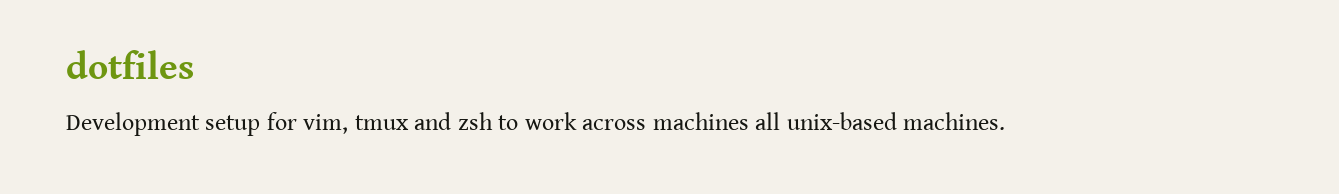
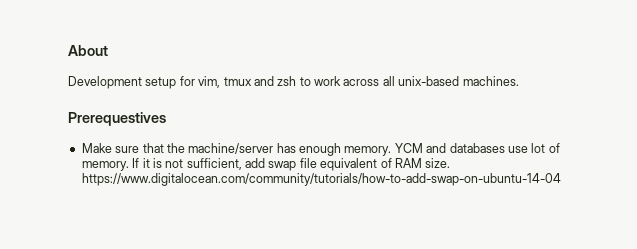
- dotfiles
+ About
- Development setup for vim, tmux and zsh to work across machines all unix-based machines.
+ Development setup for vim, tmux and zsh to work across all unix-based machines.
+ Prerequestives
+ Make sure that the machine/server has enough memory. YCM and databases use lot of memory. If it is not sufficient, add swap file equivalent of RAM size. https://www.digitalocean.com/community/tutorials/how-to-add-swap-on-ubuntu-14-04

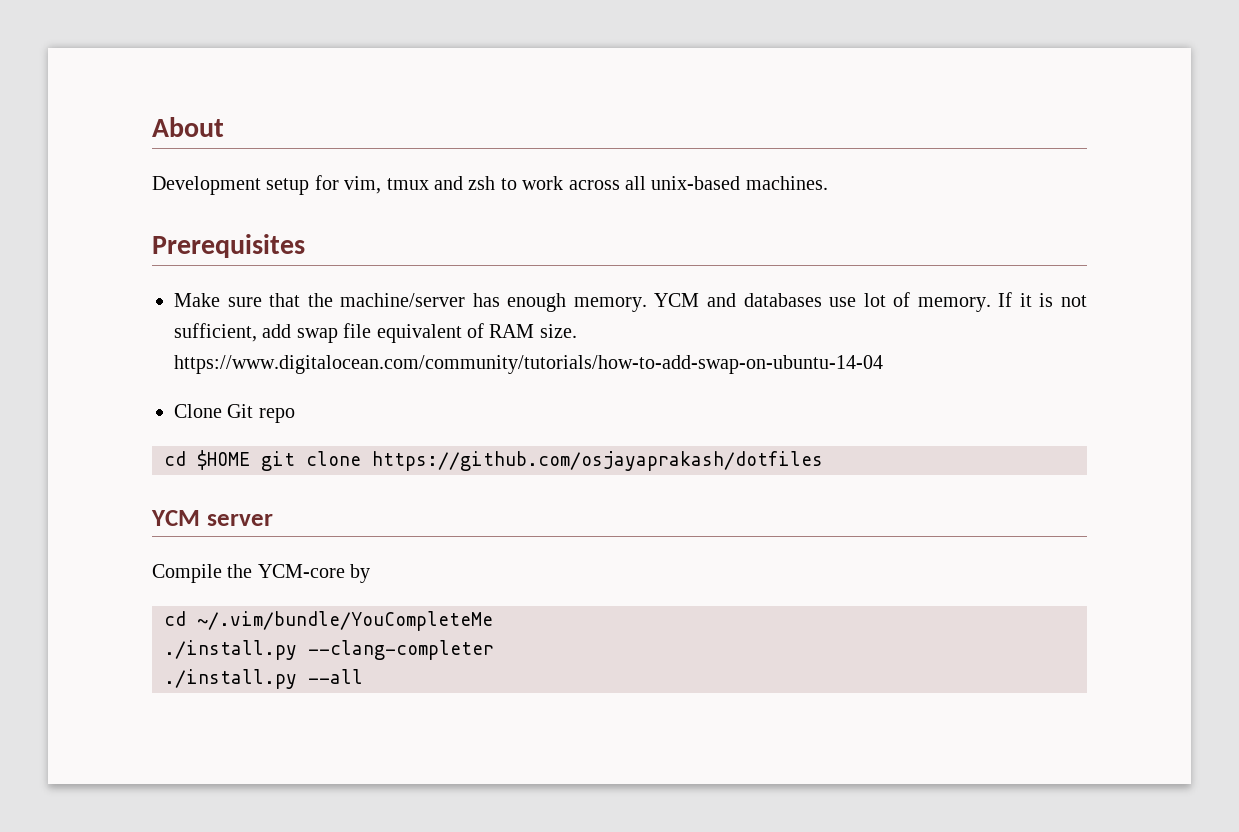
- Prerequestives
+ Prerequisites
+ Clone Git repo
+ cd $HOME git clone https://github.com/osjayaprakash/dotfiles
+ YCM server
+ Compile the YCM-core by
+ cd ~/.vim/bundle/YouCompleteMe
+ ./install.py --clang-completer
+ ./install.py --all

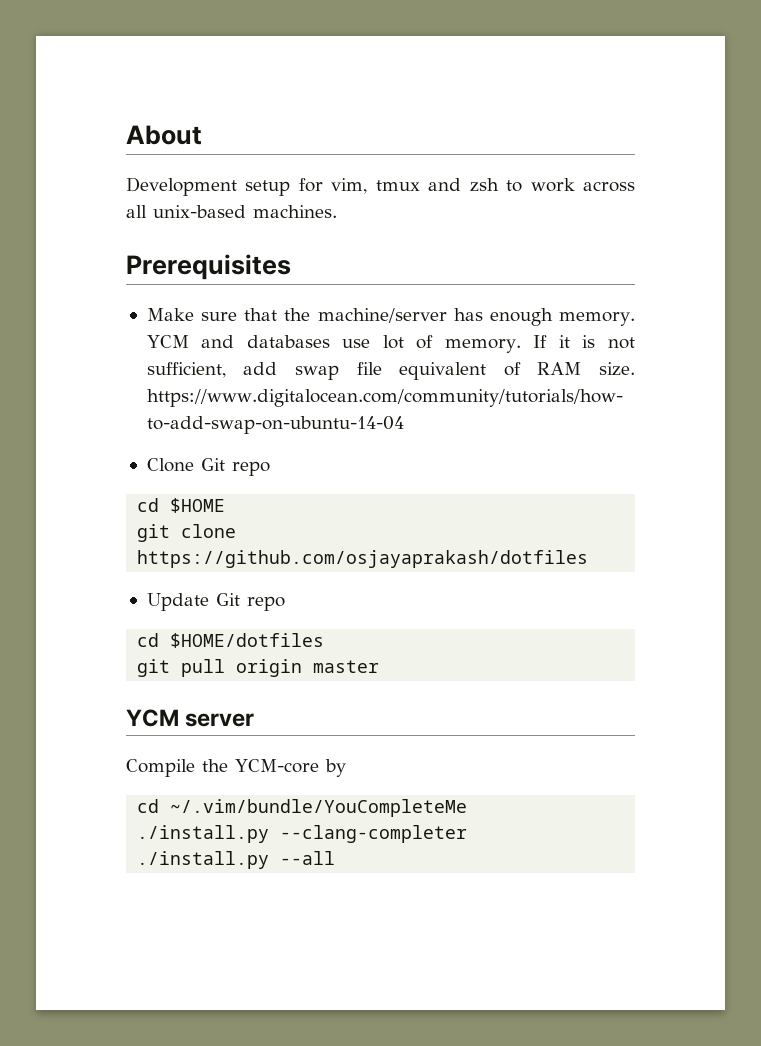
- cd $HOME git clone https://github.com/osjayaprakash/dotfiles
+ cd $HOME
+ git clone https://github.com/osjayaprakash/dotfiles
+ Update Git repo
+ cd $HOME/dotfiles
+ git pull origin master

